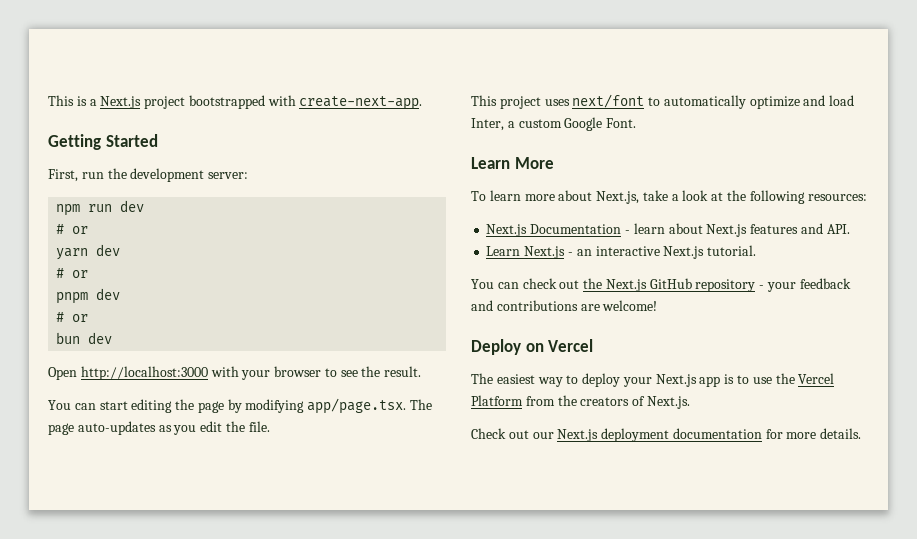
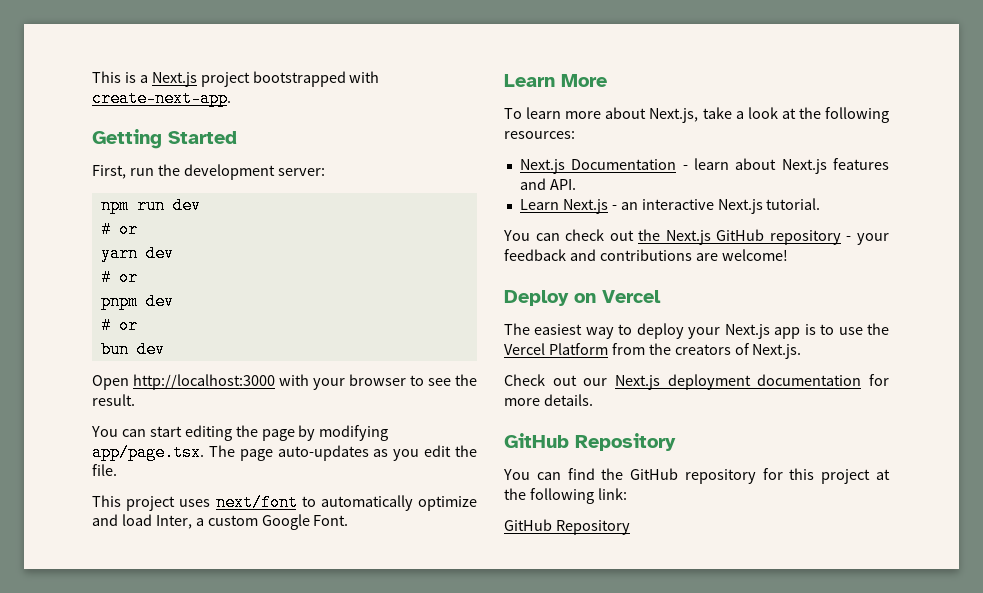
  Check out our Next.js deployment documentation for more details.
+ GitHub Repository
+ You can find the GitHub repository for this project at the following link:
+ GitHub Repository

